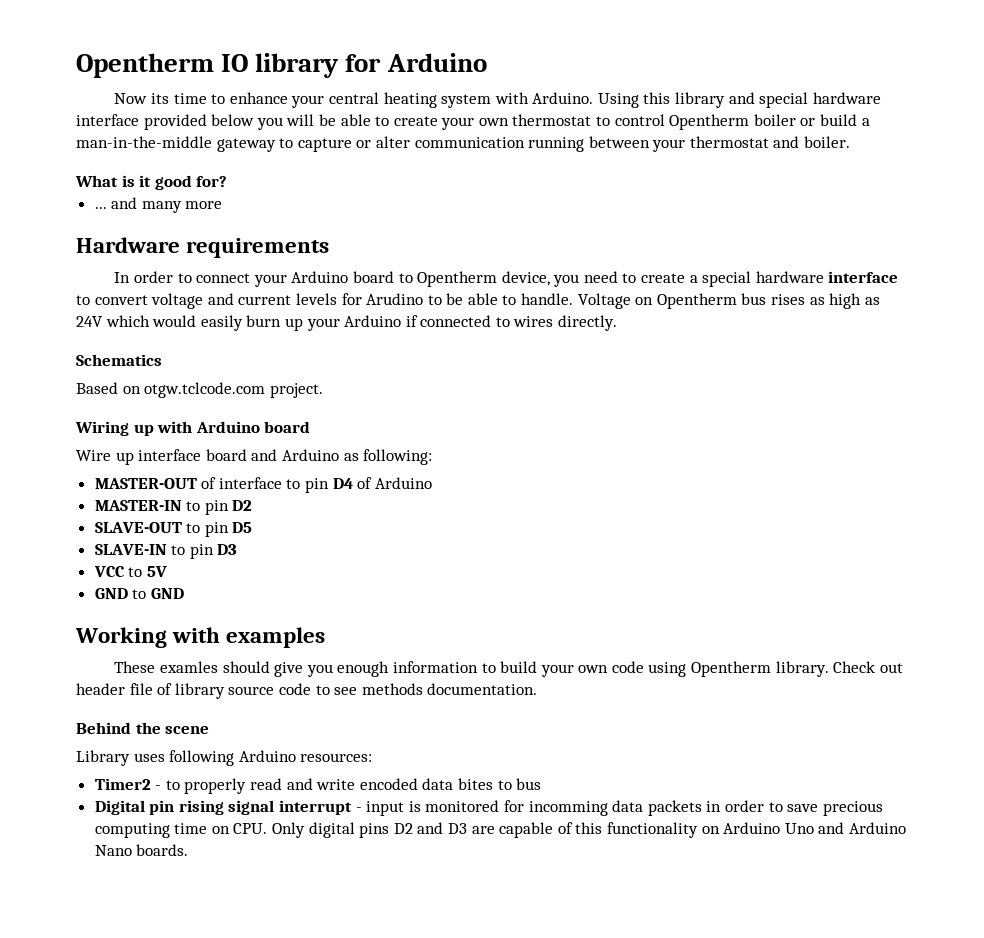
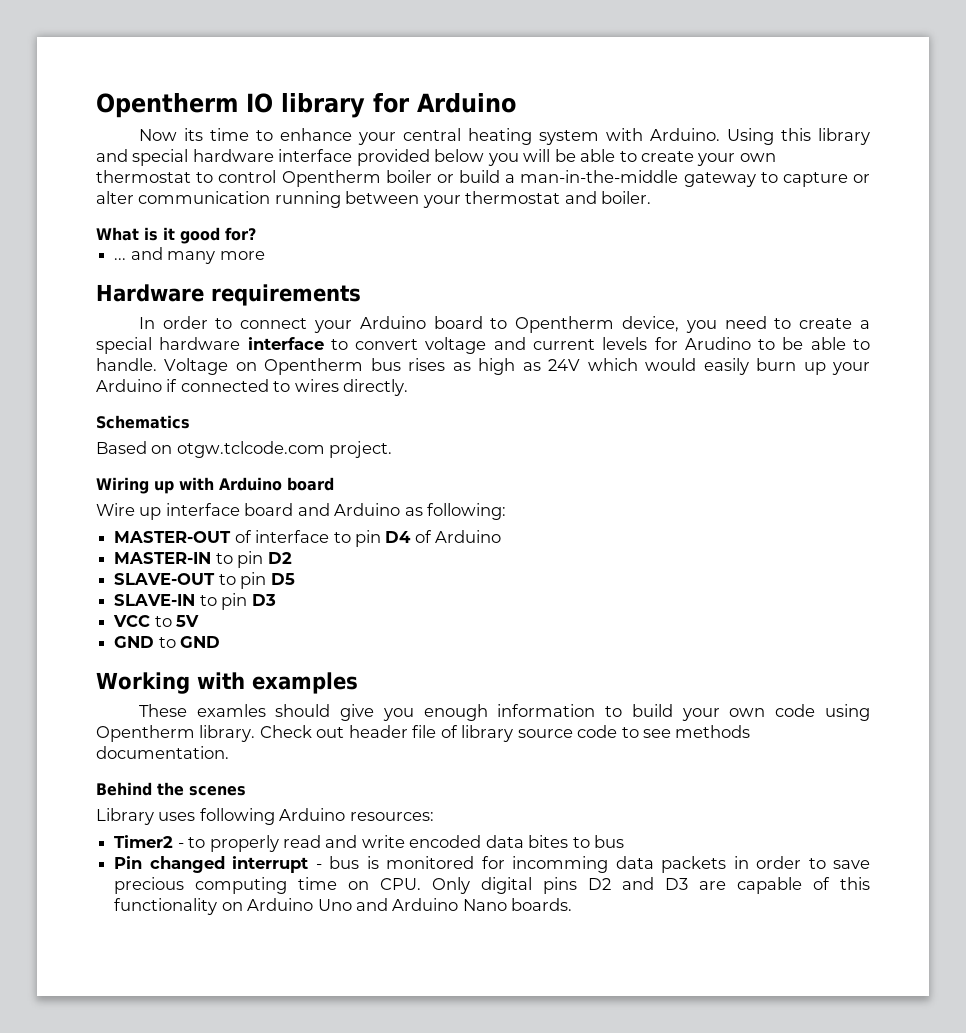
- Behind the scene
+ Behind the scenes
- Digital pin rising signal interrupt - input is monitored for incomming data packets in order to save precious computing time on CPU. Only digital pins D2 and D3 are capable of this functionality on Arduino Uno and Arduino Nano boards.
+ Pin changed interrupt - bus is monitored for incomming data packets in order to save precious computing time on CPU. Only digital pins D2 and D3 are capable of this functionality on Arduino Uno and Arduino Nano boards.

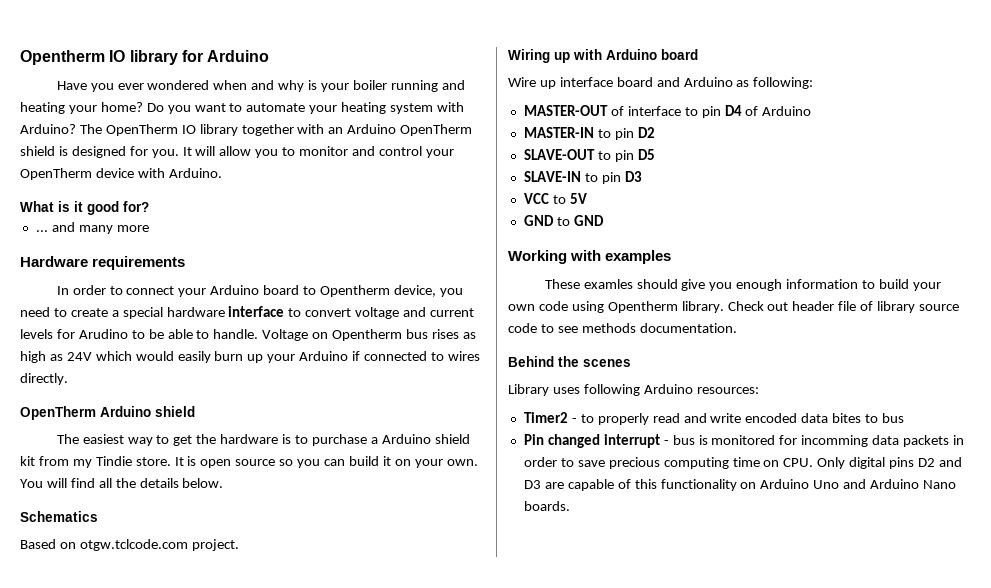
- Now its time to enhance your central heating system with Arduino. Using this library and special hardware interface provided below you will be able to create your own thermostat to control Opentherm boiler or build a man-in-the-middle gateway to capture or alter communication running between your thermostat and boiler.
+ Have you ever wondered when and why is your boiler running and heating your home? Do you want to automate your heating system with Arduino? The OpenTherm IO library together with an Arduino OpenTherm shield is designed for you. It will allow you to monitor and control your OpenTherm device with Arduino.
+ OpenTherm Arduino shield
+ The easiest way to get the hardware is to purchase a Arduino shield kit from my Tindie store. It is open source so you can build it on your own. You will find all the details below.

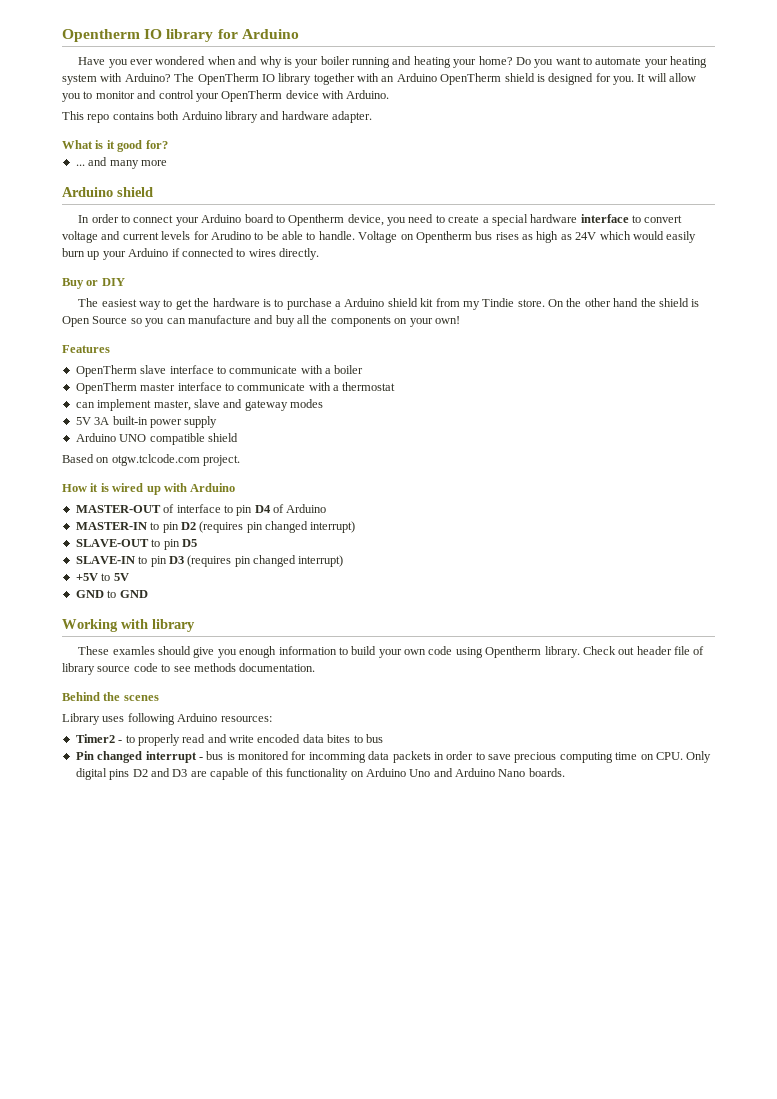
+ This repo contains both Arduino library and hardware adapter.
  ... and many more
- Hardware requirements
+ Arduino shield
- OpenTherm Arduino shield
+ Buy or DIY
- It is open source so you can build it on your own. You will find all the details below.
- Schematics
+ On the other hand the shield is Open Source so you can manufacture and buy all the components on your own!
+ Features
+ OpenTherm slave interface to communicate with a boiler
+ OpenTherm master interface to communicate with a thermostat
+ can implement master, slave and gateway modes
+ 5V 3A built-in power supply
+ Arduino UNO compatible shield
- Wiring up with Arduino board
- Wire up interface board and Arduino as following:
+ How it is wired up with Arduino
- MASTER-IN to pin D2
+ MASTER-IN to pin D2 (requires pin changed interrupt)
- SLAVE-IN to pin D3
- VCC to 5V
+ SLAVE-IN to pin D3 (requires pin changed interrupt)
+ +5V to 5V
- Working with examples
+ Working with library

